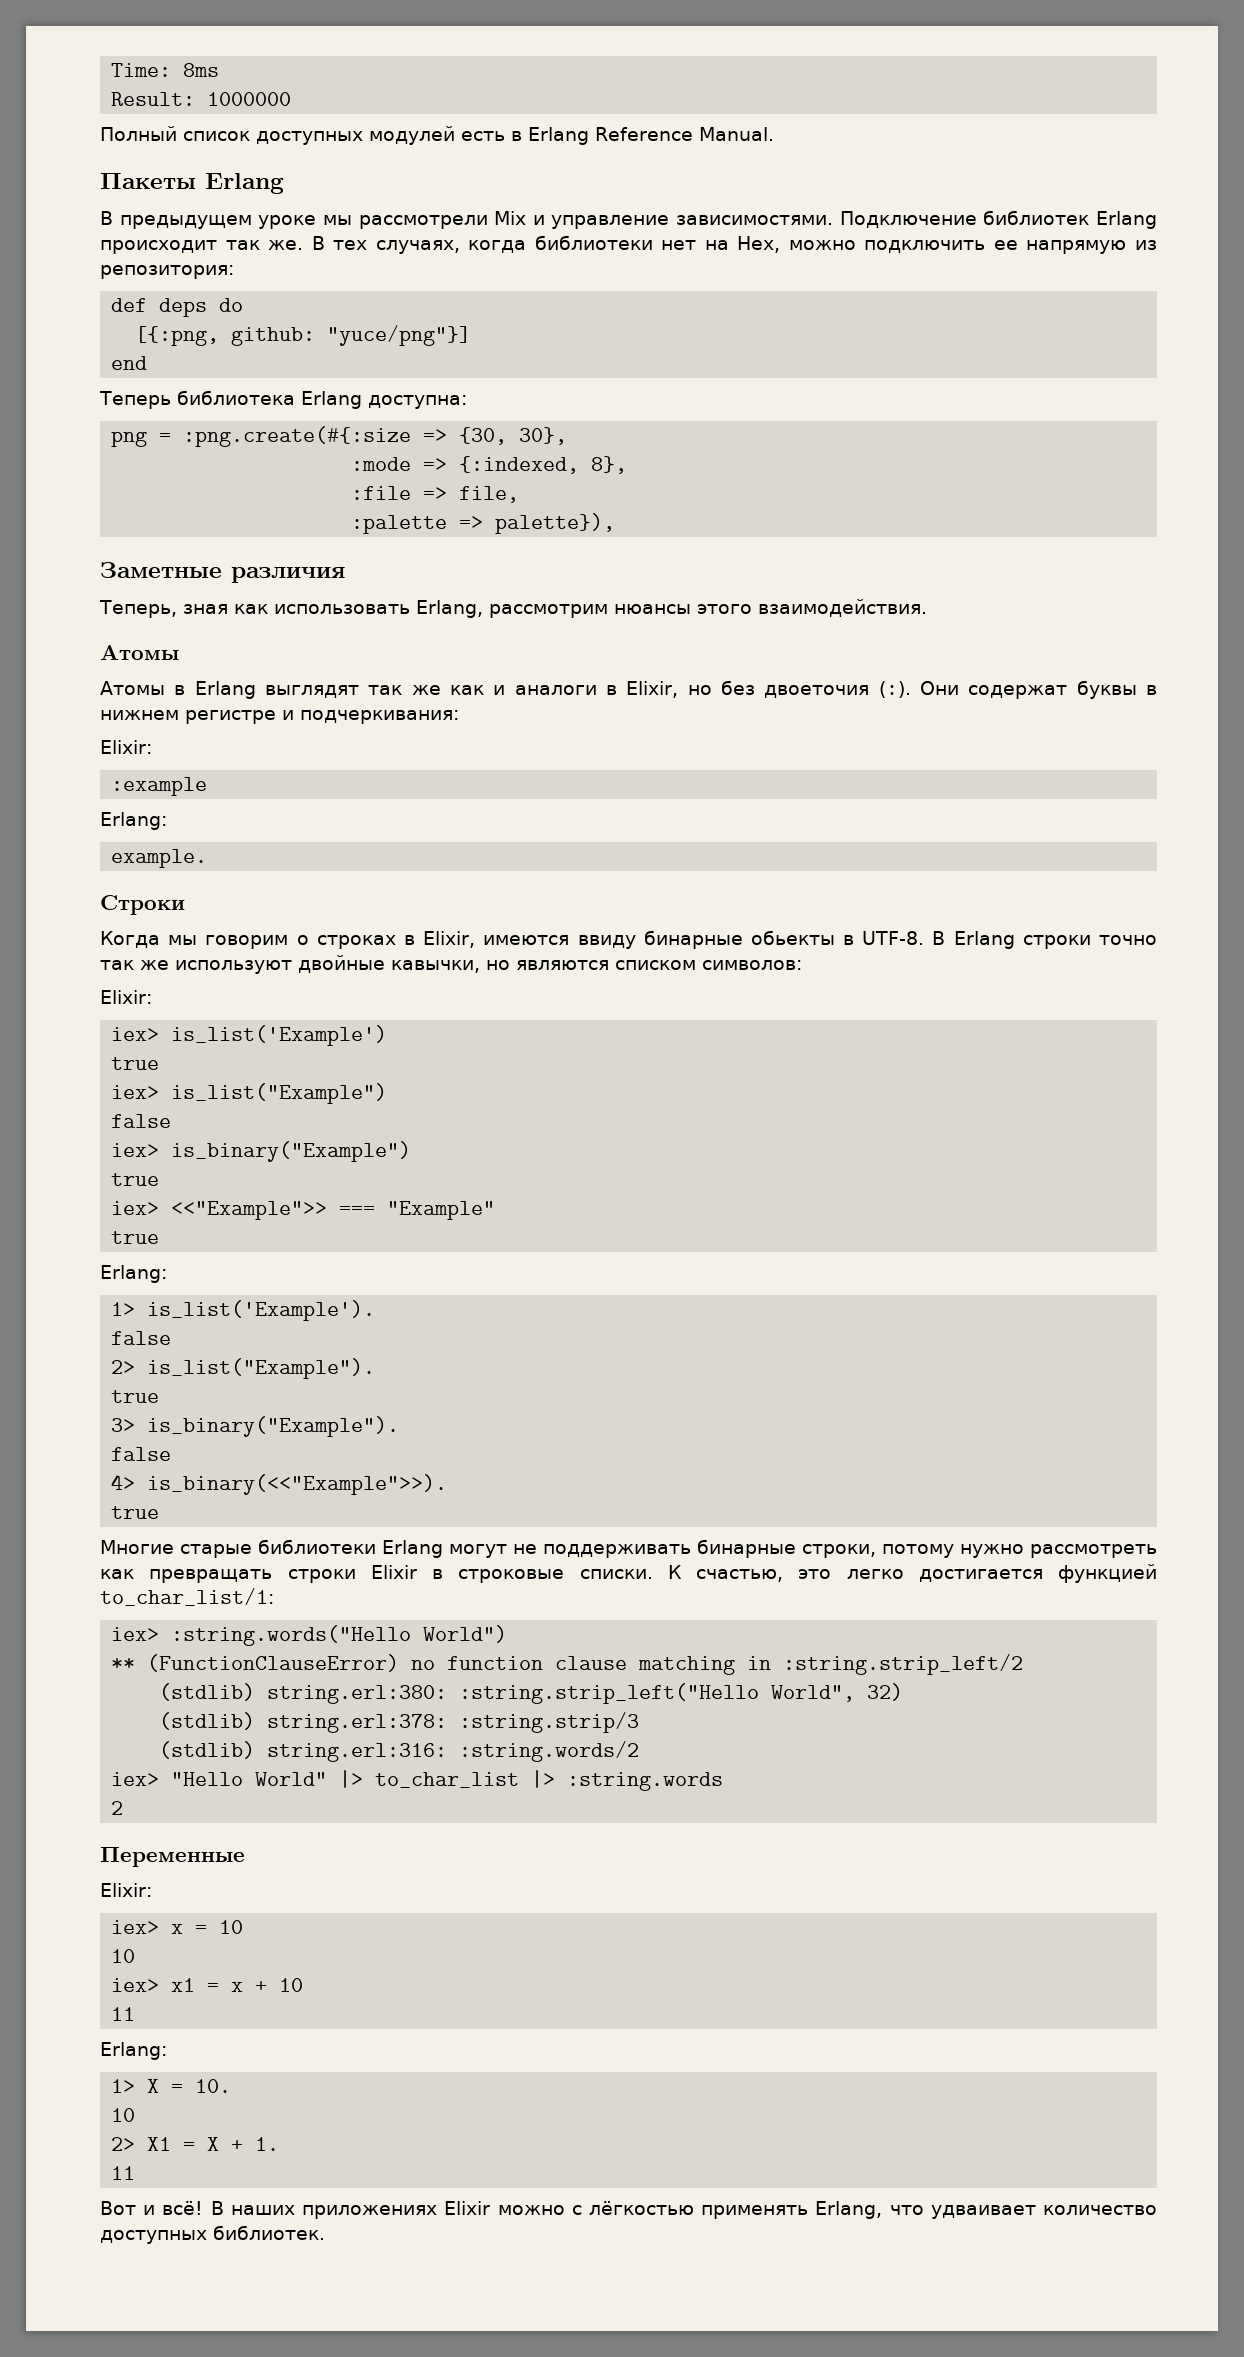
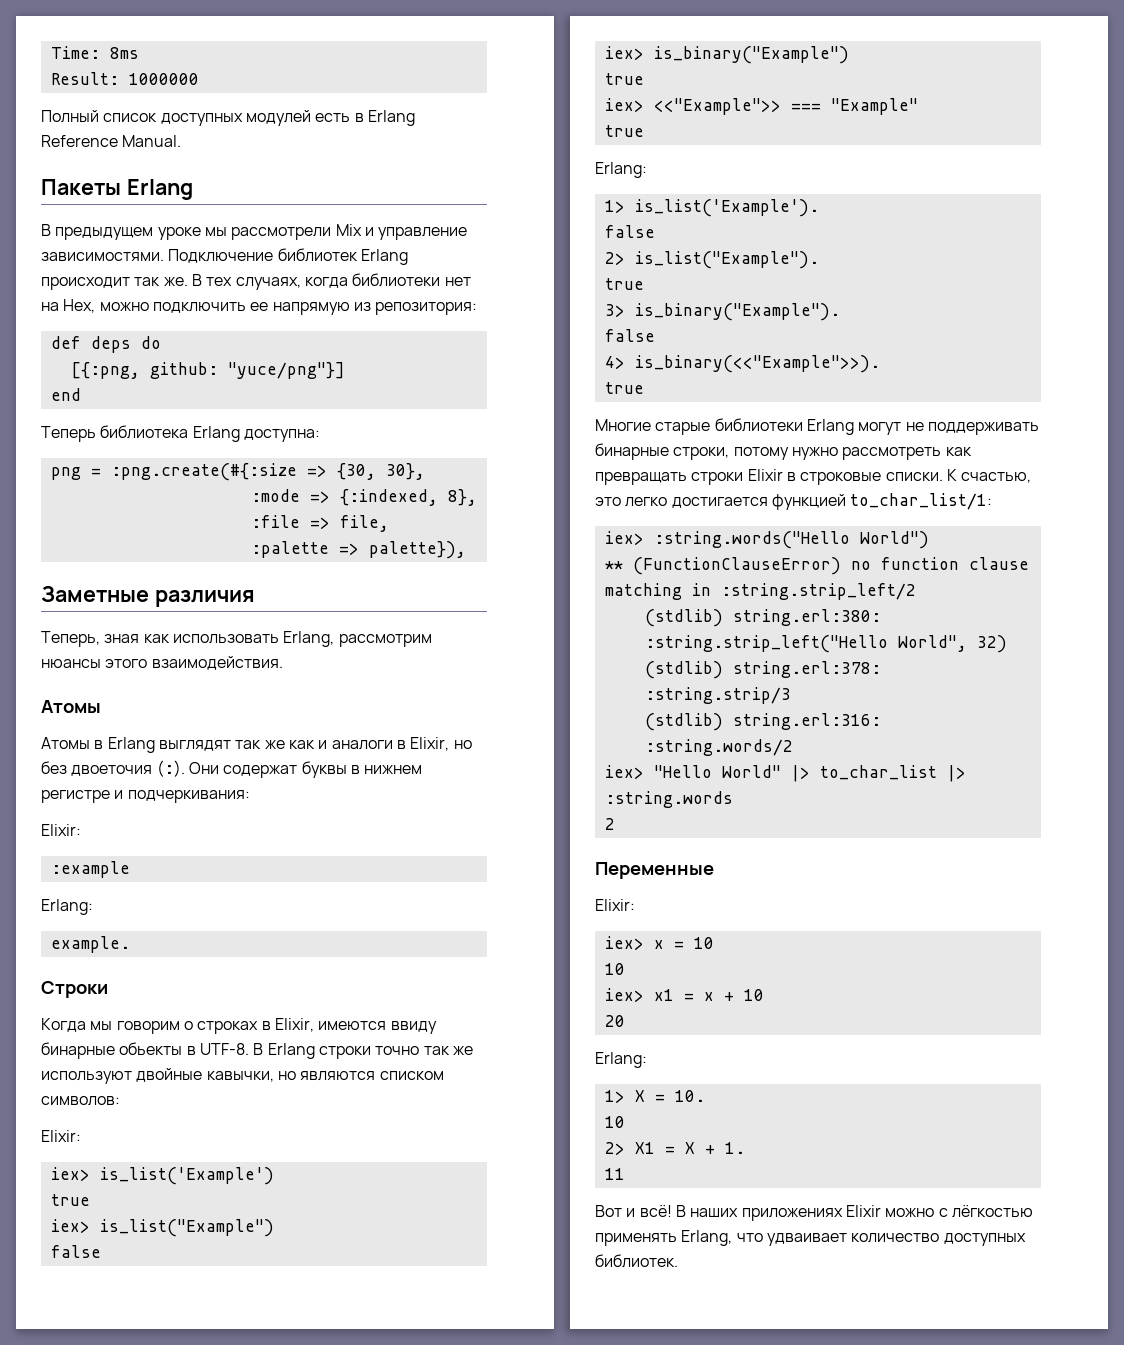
  iex> x1 = x + 10
- 11
+ 20

